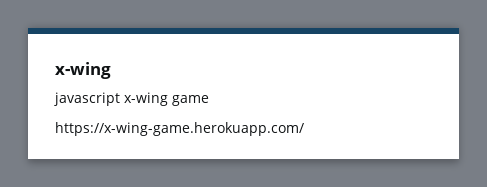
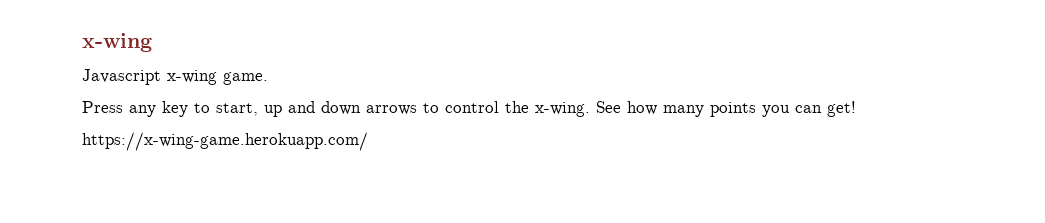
- javascript x-wing game
+ Javascript x-wing game.
+ Press any key to start, up and down arrows to control the x-wing. See how many points you can get!

